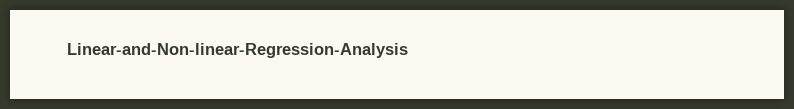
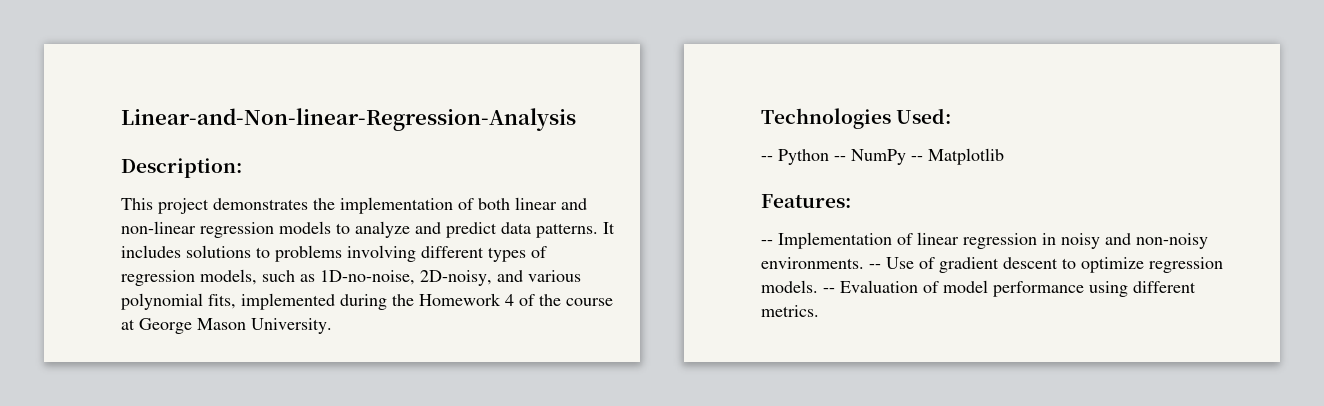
+ Description:
+ This project demonstrates the implementation of both linear and non-linear regression models to analyze and predict data patterns. It includes solutions to problems involving different types of regression models, such as 1D-no-noise, 2D-noisy, and various polynomial fits, implemented during the Homework 4 of the course at George Mason University.
+ Technologies Used:
+ -- Python -- NumPy -- Matplotlib
+ Features:
+ -- Implementation of linear regression in noisy and non-noisy environments. -- Use of gradient descent to optimize regression models. -- Evaluation of model performance using different metrics.

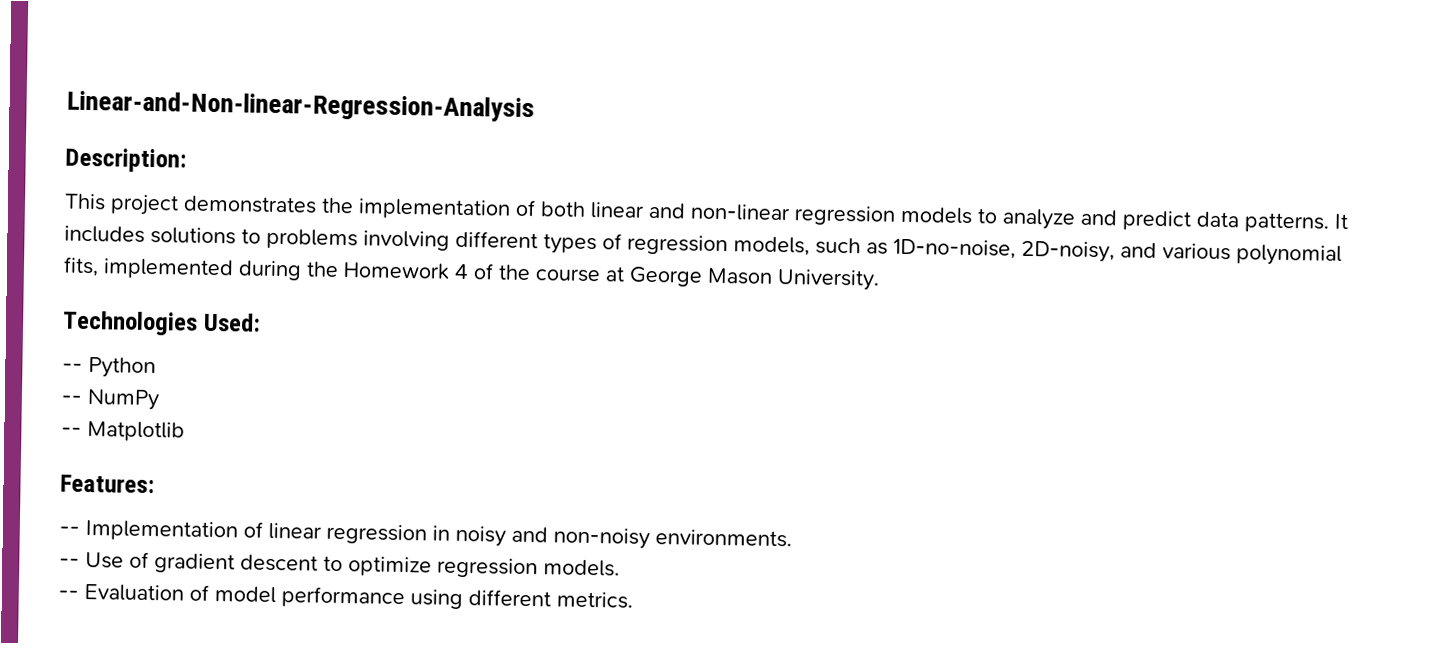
- -- Python -- NumPy -- Matplotlib
+ -- Python
+ -- NumPy
+ -- Matplotlib
- -- Implementation of linear regression in noisy and non-noisy environments. -- Use of gradient descent to optimize regression models. -- Evaluation of model performance using different metrics.
+ -- Implementation of linear regression in noisy and non-noisy environments.
+ -- Use of gradient descent to optimize regression models.
+ -- Evaluation of model performance using different metrics.

